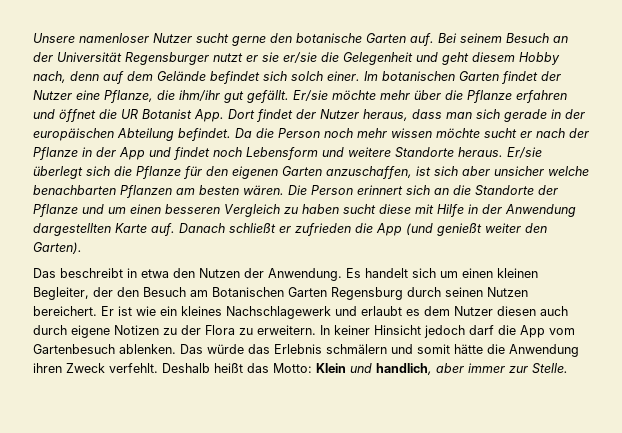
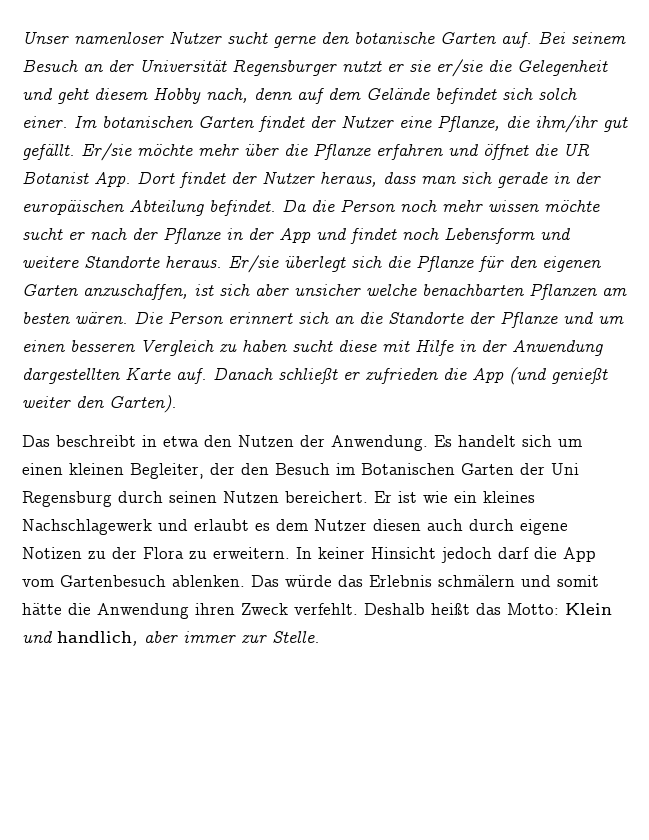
- Unsere namenloser Nutzer sucht gerne den botanische Garten auf.
+ Unser namenloser Nutzer sucht gerne den botanische Garten auf.
- Es handelt sich um einen kleinen Begleiter, der den Besuch am Botanischen Garten Regensburg durch seinen Nutzen bereichert.
+ Es handelt sich um einen kleinen Begleiter, der den Besuch im Botanischen Garten der Uni Regensburg durch seinen Nutzen bereichert.

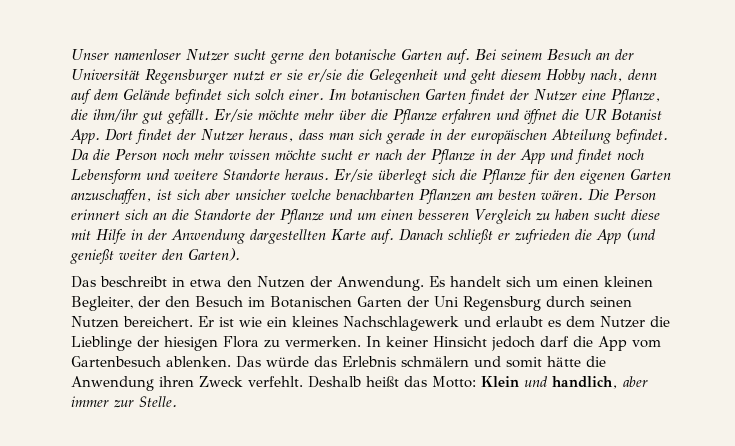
- Er ist wie ein kleines Nachschlagewerk und erlaubt es dem Nutzer diesen auch durch eigene Notizen zu der Flora zu erweitern.
+ Er ist wie ein kleines Nachschlagewerk und erlaubt es dem Nutzer die Lieblinge der hiesigen Flora zu vermerken.

